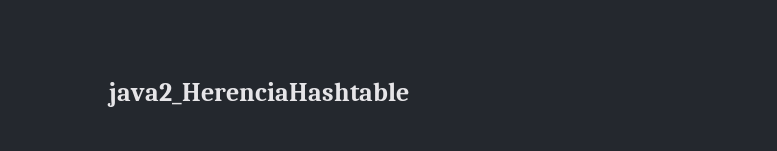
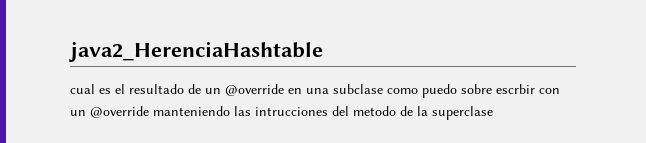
+ cual es el resultado de un @override en una subclase como puedo sobre escrbir con un @override manteniendo las intrucciones del metodo de la superclase

